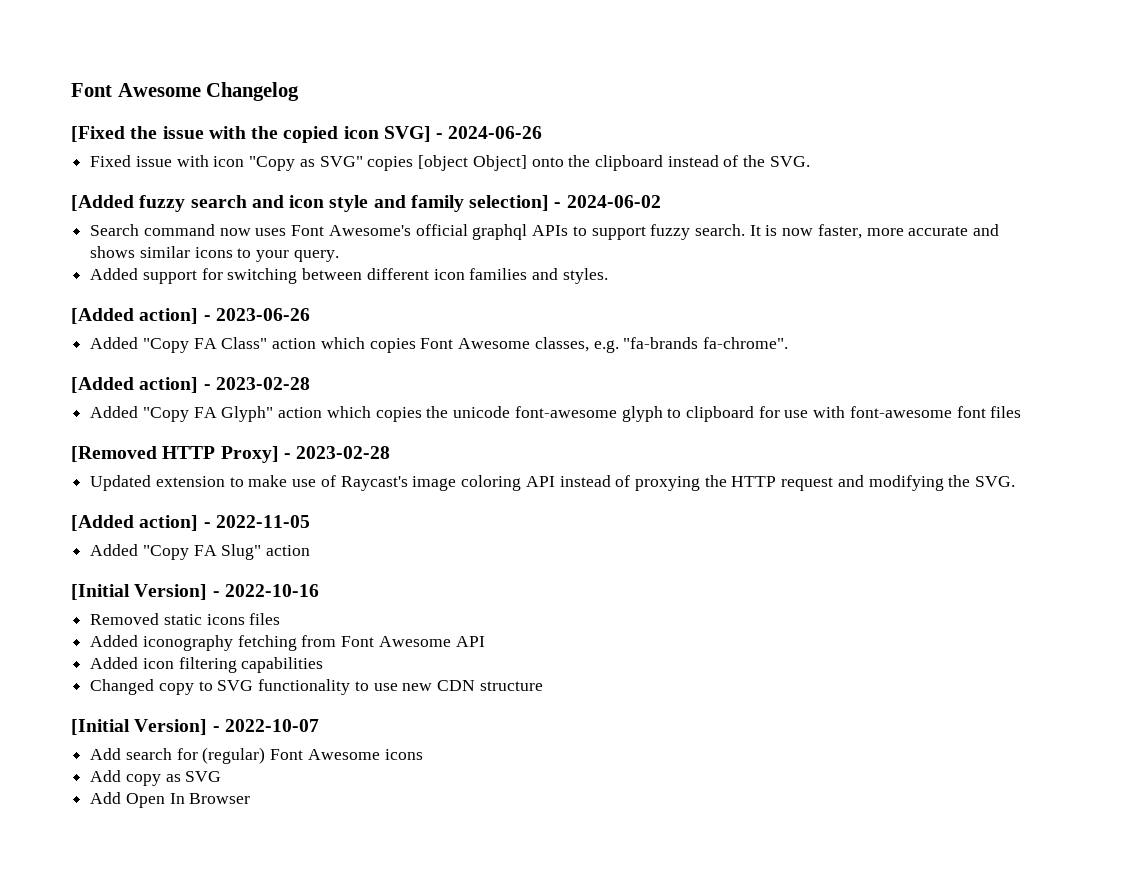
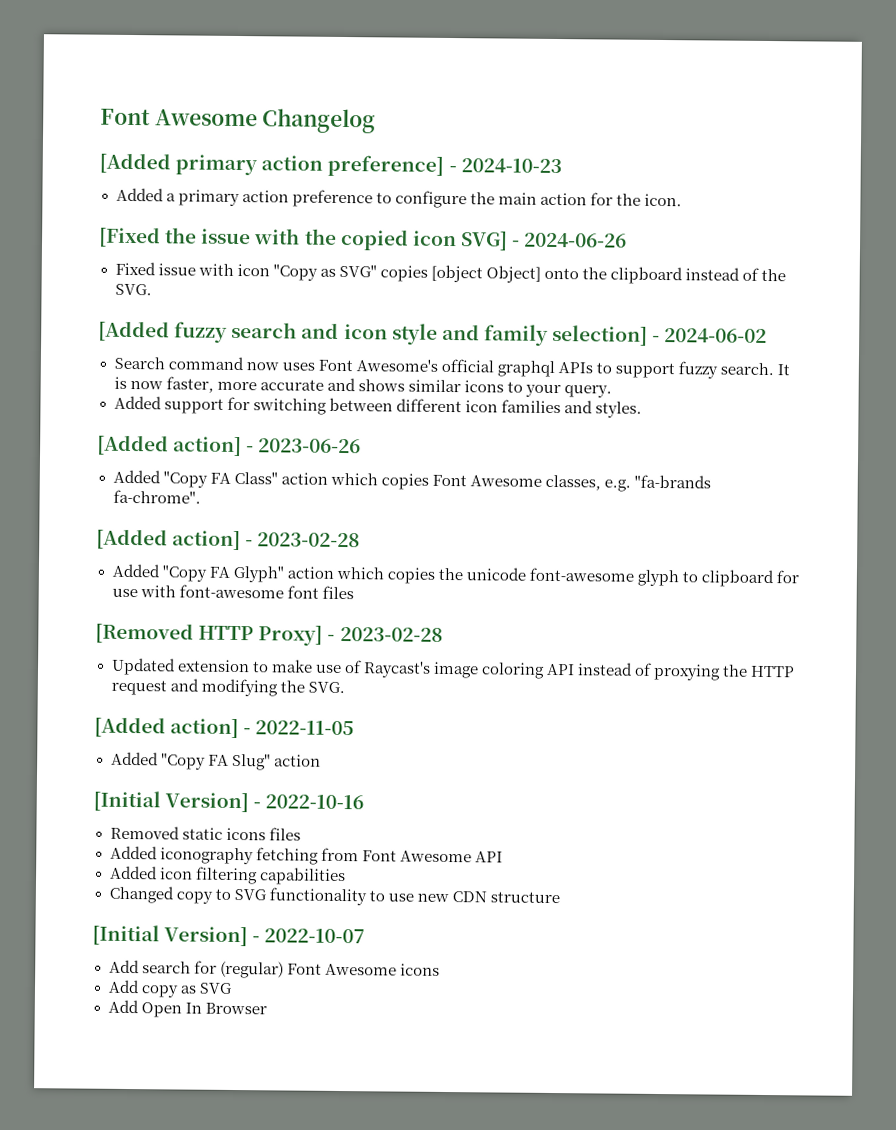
+ [Added primary action preference] - 2024-10-23
+ Added a primary action preference to configure the main action for the icon.

